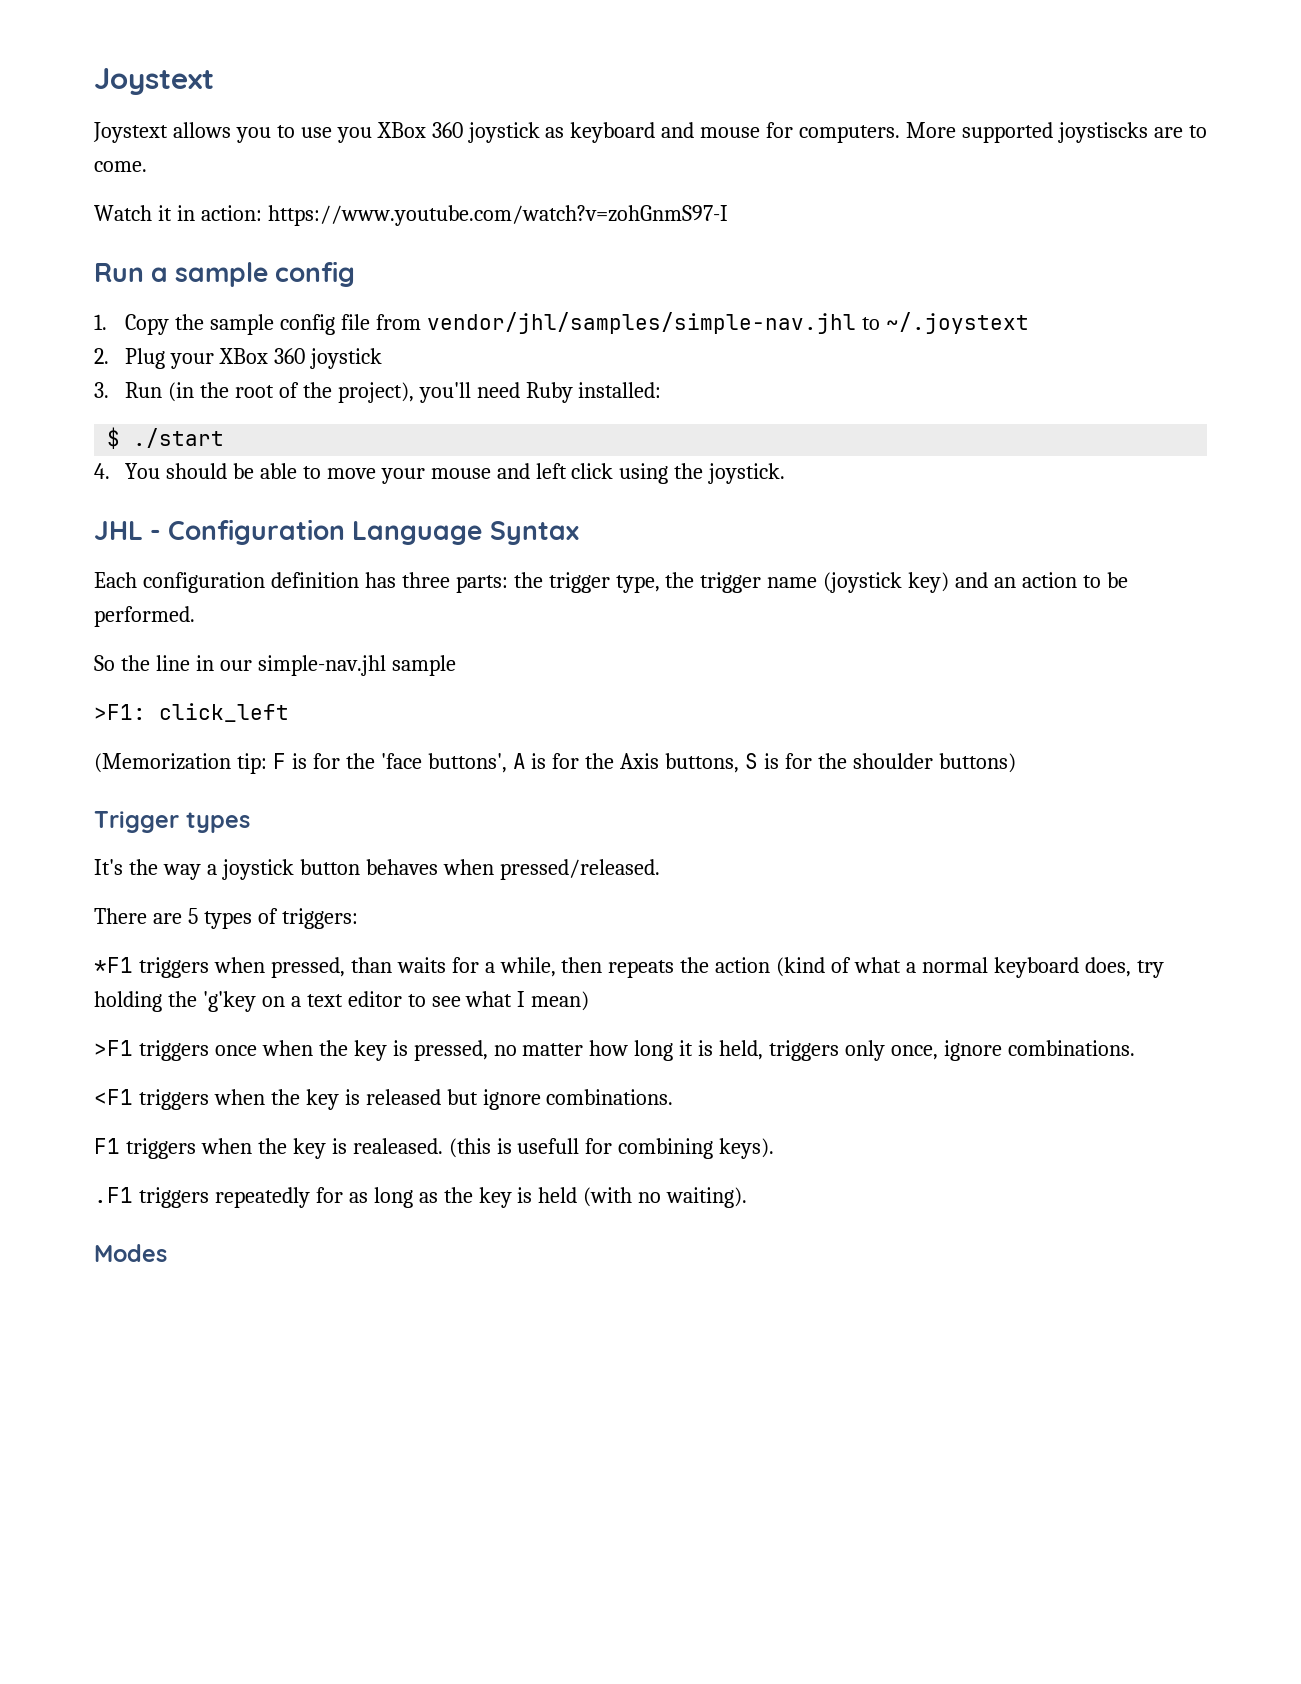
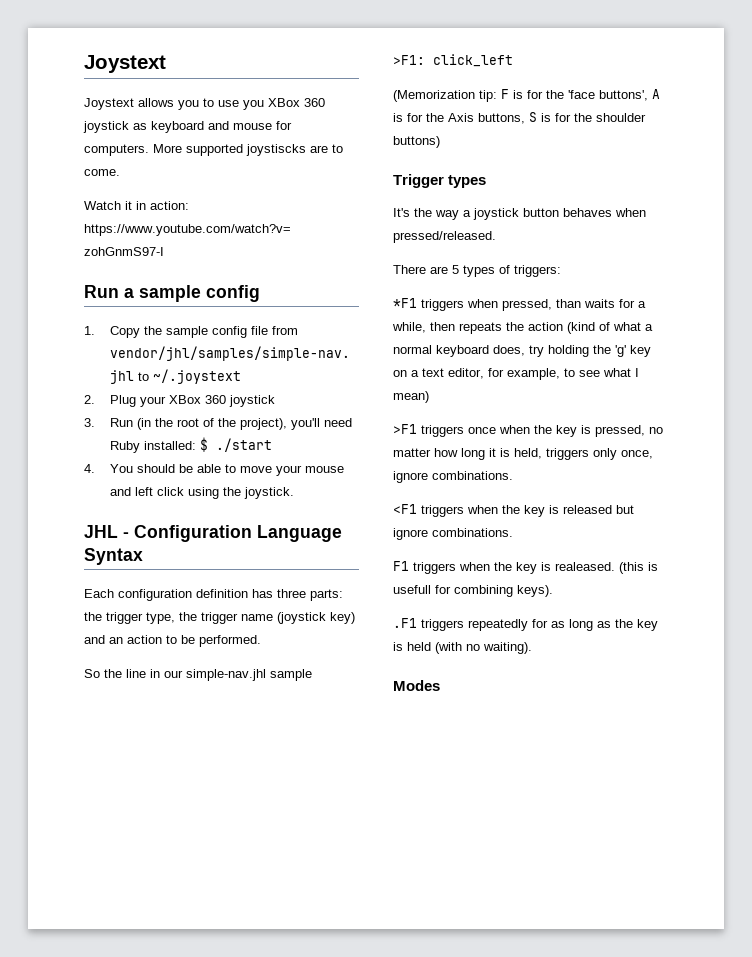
- 3. Run (in the root of the project), you'll need Ruby installed:
- $ ./start
+ 3. Run (in the root of the project), you'll need Ruby installed: $ ./start
- *F1 triggers when pressed, than waits for a while, then repeats the action (kind of what a normal keyboard does, try holding the 'g'key on a text editor to see what I mean)
+ *F1 triggers when pressed, than waits for a while, then repeats the action (kind of what a normal keyboard does, try holding the 'g' key on a text editor, for example, to see what I mean)

